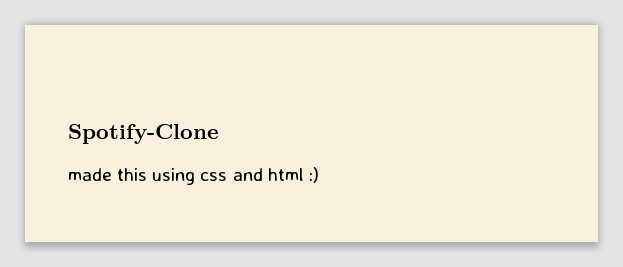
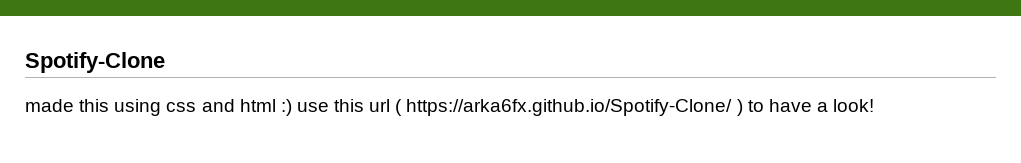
- made this using css and html :)
+ made this using css and html :) use this url ( https://arka6fx.github.io/Spotify-Clone/ ) to have a look!

